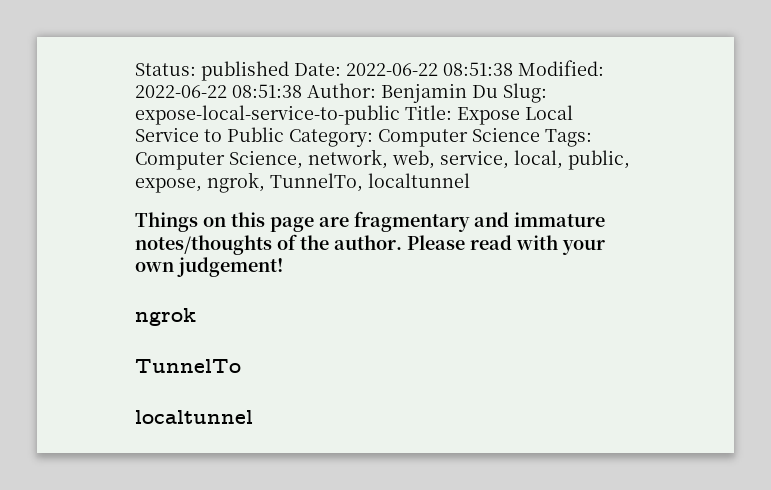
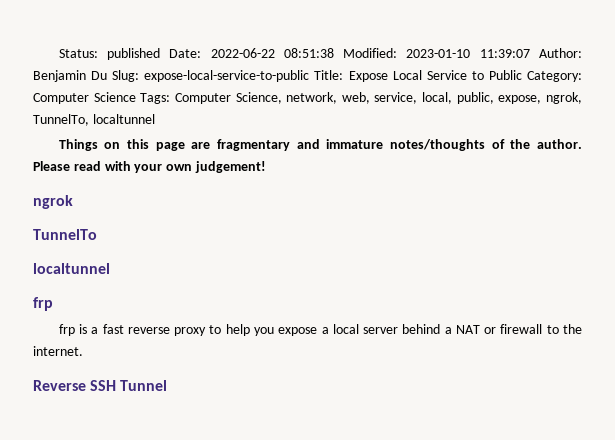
- Status: published Date: 2022-06-22 08:51:38 Modified: 2022-06-22 08:51:38 Author: Benjamin Du Slug: expose-local-service-to-public Title: Expose Local Service to Public Category: Computer Science Tags: Computer Science, network, web, service, local, public, expose, ngrok, TunnelTo, localtunnel
+ Status: published Date: 2022-06-22 08:51:38 Modified: 2023-01-10 11:39:07 Author: Benjamin Du Slug: expose-local-service-to-public Title: Expose Local Service to Public Category: Computer Science Tags: Computer Science, network, web, service, local, public, expose, ngrok, TunnelTo, localtunnel
  TunnelTo
  localtunnel
+ frp
+ frp is a fast reverse proxy to help you expose a local server behind a NAT or firewall to the internet.
+ Reverse SSH Tunnel

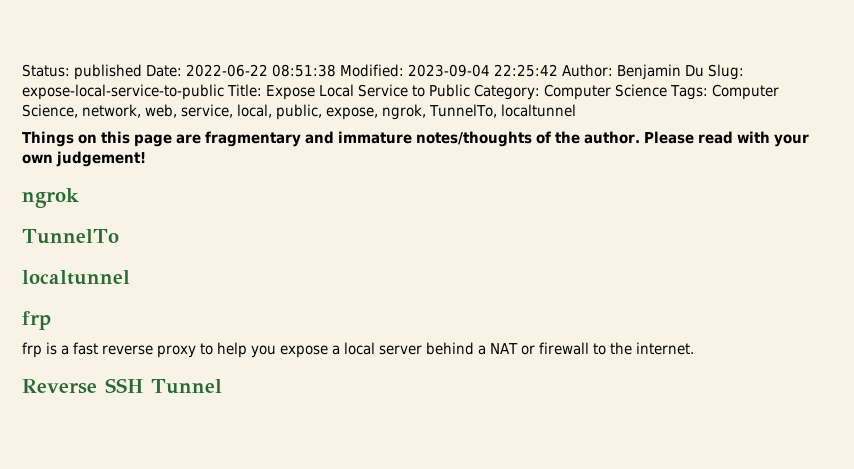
- Status: published Date: 2022-06-22 08:51:38 Modified: 2023-01-10 11:39:07 Author: Benjamin Du Slug: expose-local-service-to-public Title: Expose Local Service to Public Category: Computer Science Tags: Computer Science, network, web, service, local, public, expose, ngrok, TunnelTo, localtunnel
+ Status: published Date: 2022-06-22 08:51:38 Modified: 2023-09-04 22:25:42 Author: Benjamin Du Slug: expose-local-service-to-public Title: Expose Local Service to Public Category: Computer Science Tags: Computer Science, network, web, service, local, public, expose, ngrok, TunnelTo, localtunnel

